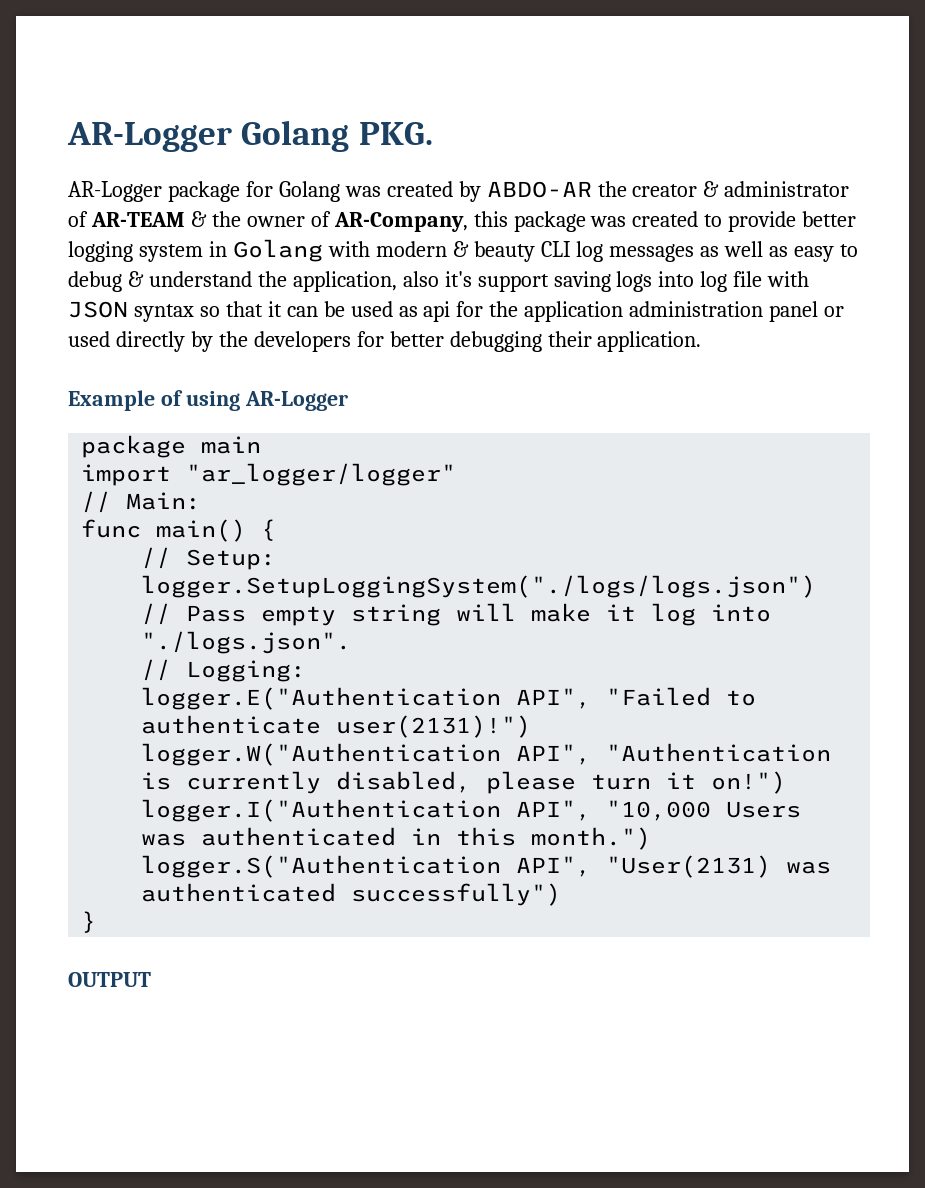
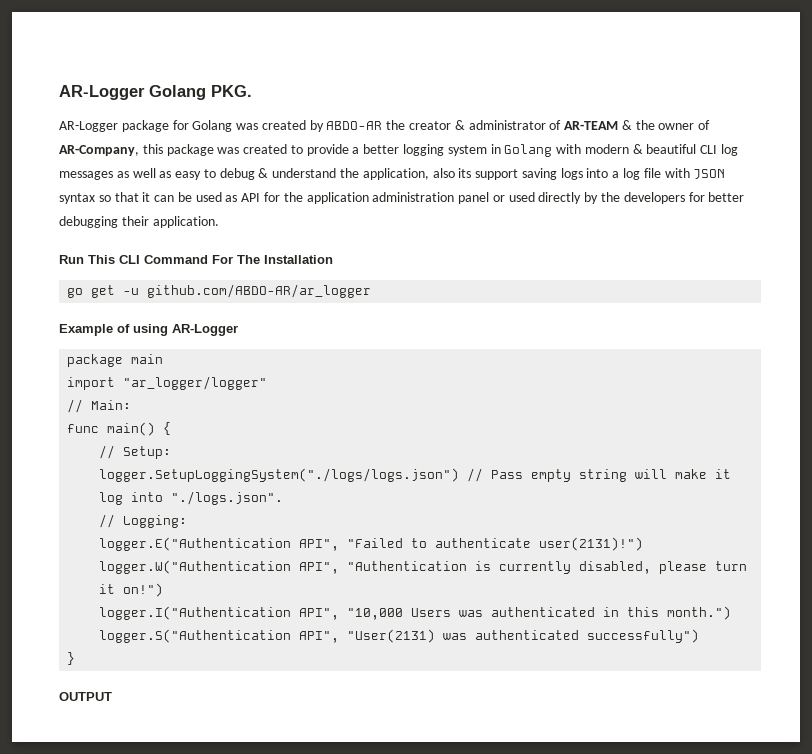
- AR-Logger package for Golang was created by ABDO-AR the creator & administrator of AR-TEAM & the owner of AR-Company, this package was created to provide better logging system in Golang with modern & beauty CLI log messages as well as easy to debug & understand the application, also it's support saving logs into log file with JSON syntax so that it can be used as api for the application administration panel or used directly by the developers for better debugging their application.
+ AR-Logger package for Golang was created by ABDO-AR the creator & administrator of AR-TEAM & the owner of AR-Company, this package was created to provide a better logging system in Golang with modern & beautiful CLI log messages as well as easy to debug & understand the application, also its support saving logs into a log file with JSON syntax so that it can be used as API for the application administration panel or used directly by the developers for better debugging their application.
+ Run This CLI Command For The Installation
+ go get -u github.com/ABDO-AR/ar_logger

